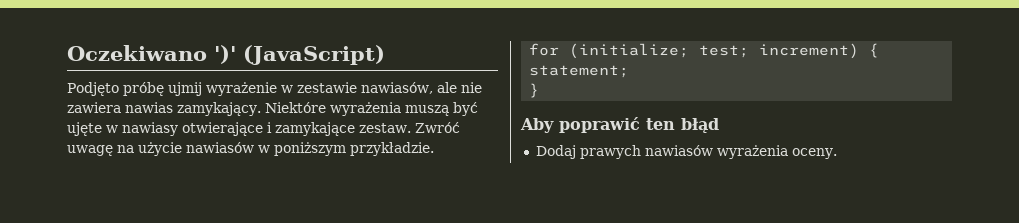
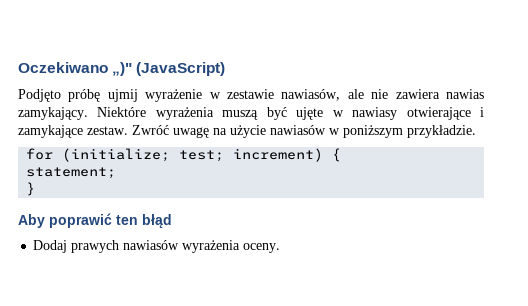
- Oczekiwano ')' (JavaScript)
+ Oczekiwano „)" (JavaScript)

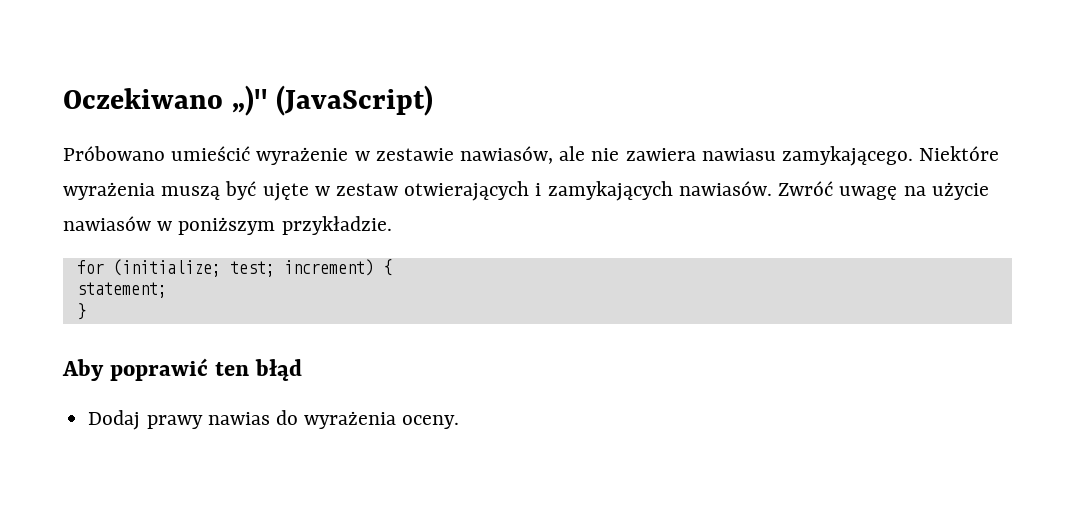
- Podjęto próbę ujmij wyrażenie w zestawie nawiasów, ale nie zawiera nawias zamykający.
+ Próbowano umieścić wyrażenie w zestawie nawiasów, ale nie zawiera nawiasu zamykającego.
- Niektóre wyrażenia muszą być ujęte w nawiasy otwierające i zamykające zestaw.
+ Niektóre wyrażenia muszą być ujęte w zestaw otwierających i zamykających nawiasów.
- Dodaj prawych nawiasów wyrażenia oceny.
+ Dodaj prawy nawias do wyrażenia oceny.

